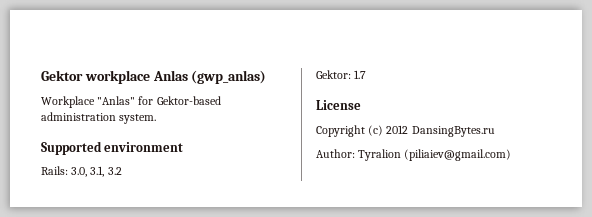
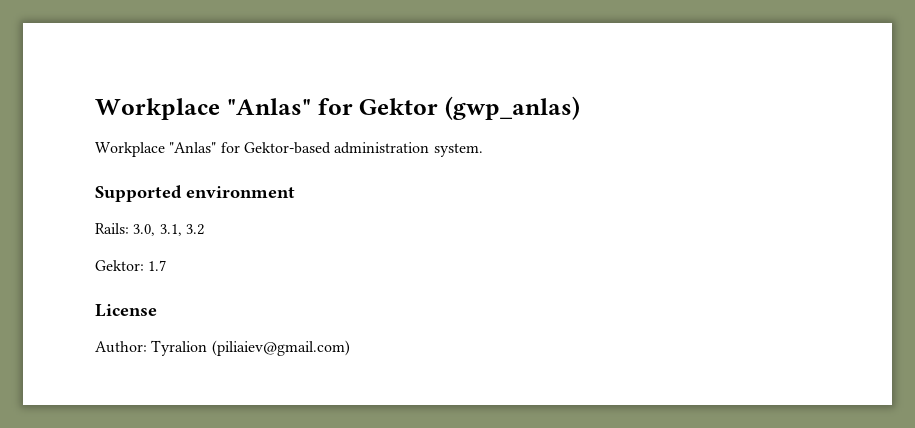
- Gektor workplace Anlas (gwp_anlas)
+ Workplace "Anlas" for Gektor (gwp_anlas)
- Copyright (c) 2012 DansingBytes.ru

